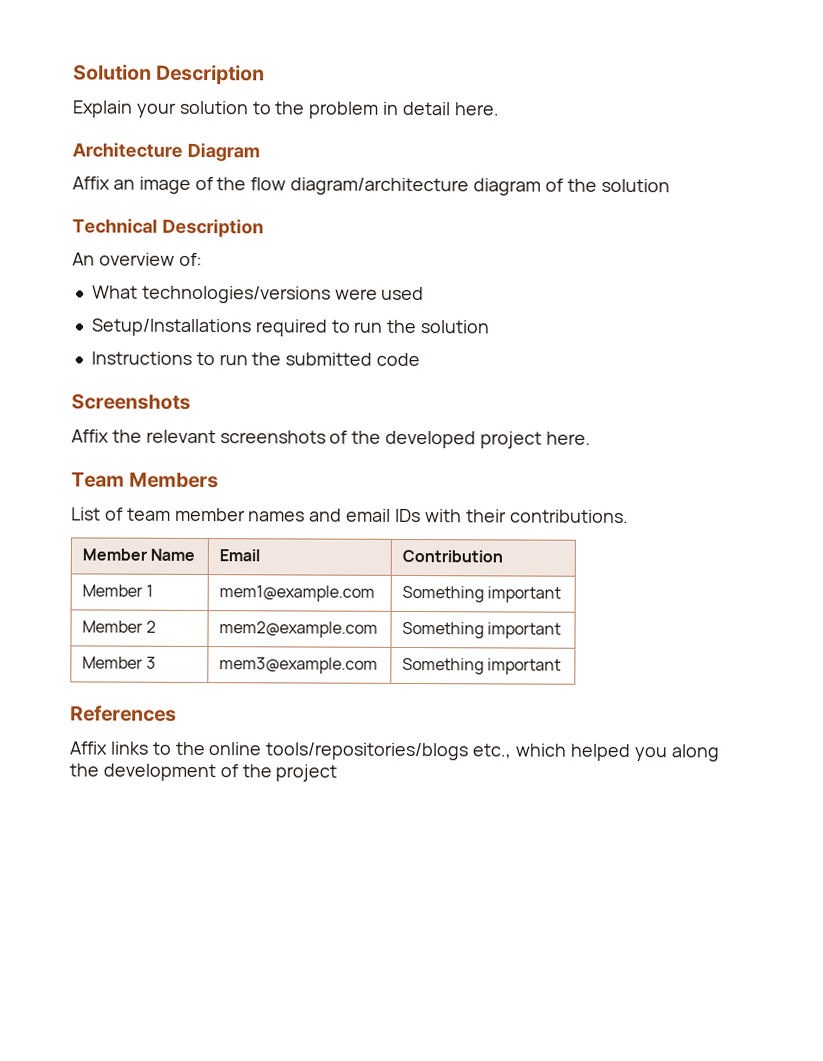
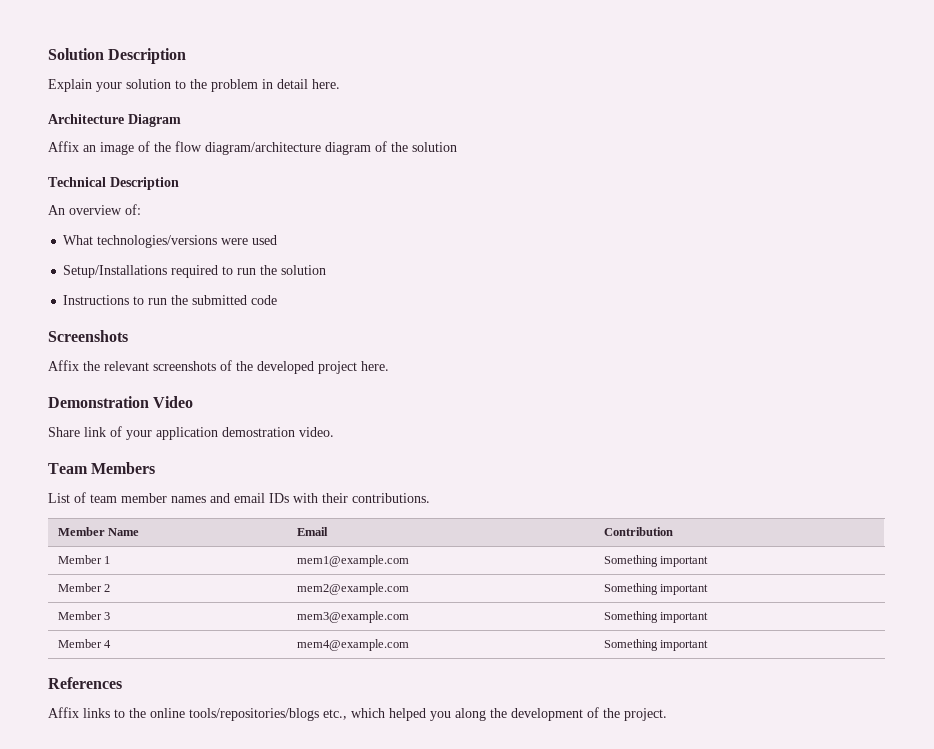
+ Demonstration Video
+ Share link of your application demostration video.
+ Member 4 | mem4@example.com | Something important
- Affix links to the online tools/repositories/blogs etc., which helped you along the development of the project
+ Affix links to the online tools/repositories/blogs etc., which helped you along the development of the project.

